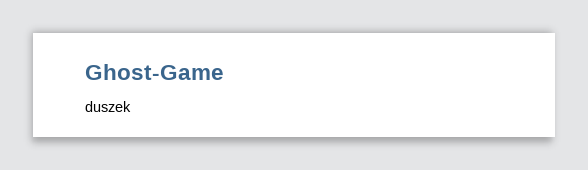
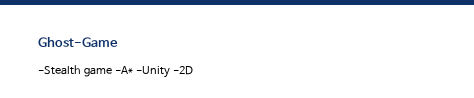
- duszek
+ -Stealth game -A* -Unity -2D

